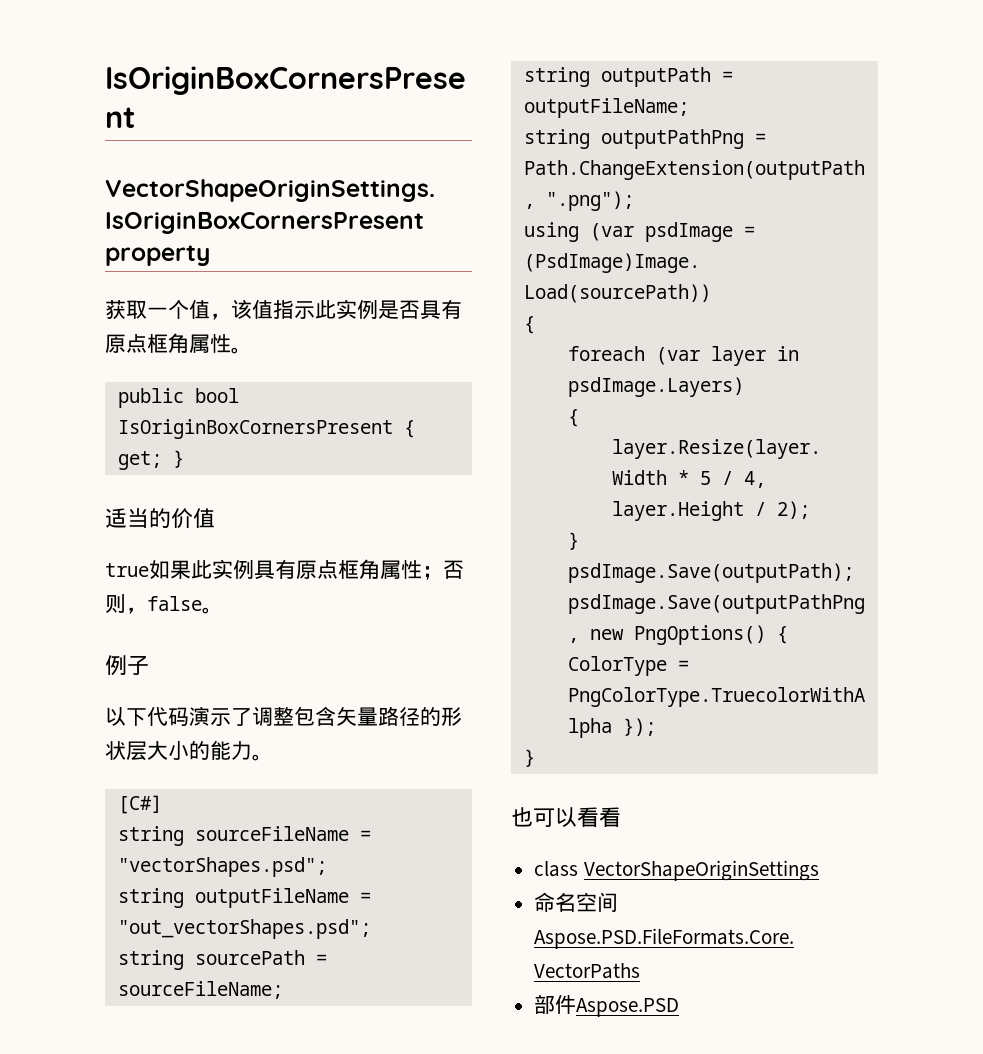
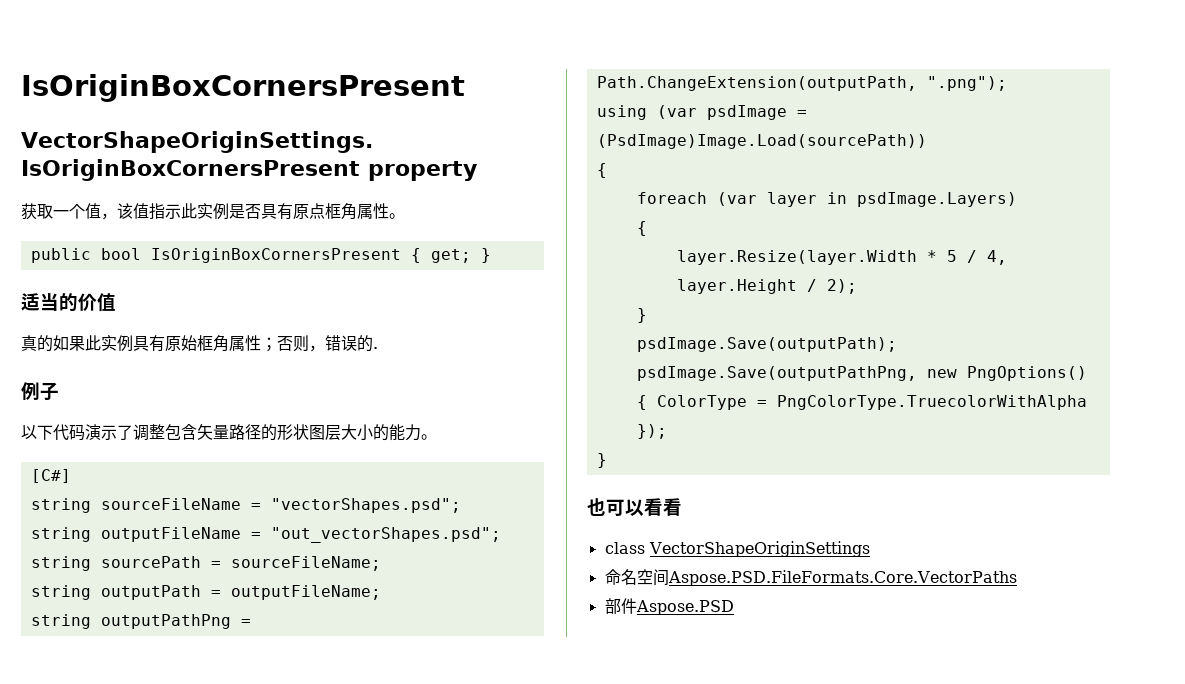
- true如果此实例具有原点框角属性；否则，false。
+ 真的如果此实例具有原始框角属性；否则，错误的.
- 以下代码演示了调整包含矢量路径的形状层大小的能力。
+ 以下代码演示了调整包含矢量路径的形状图层大小的能力。

